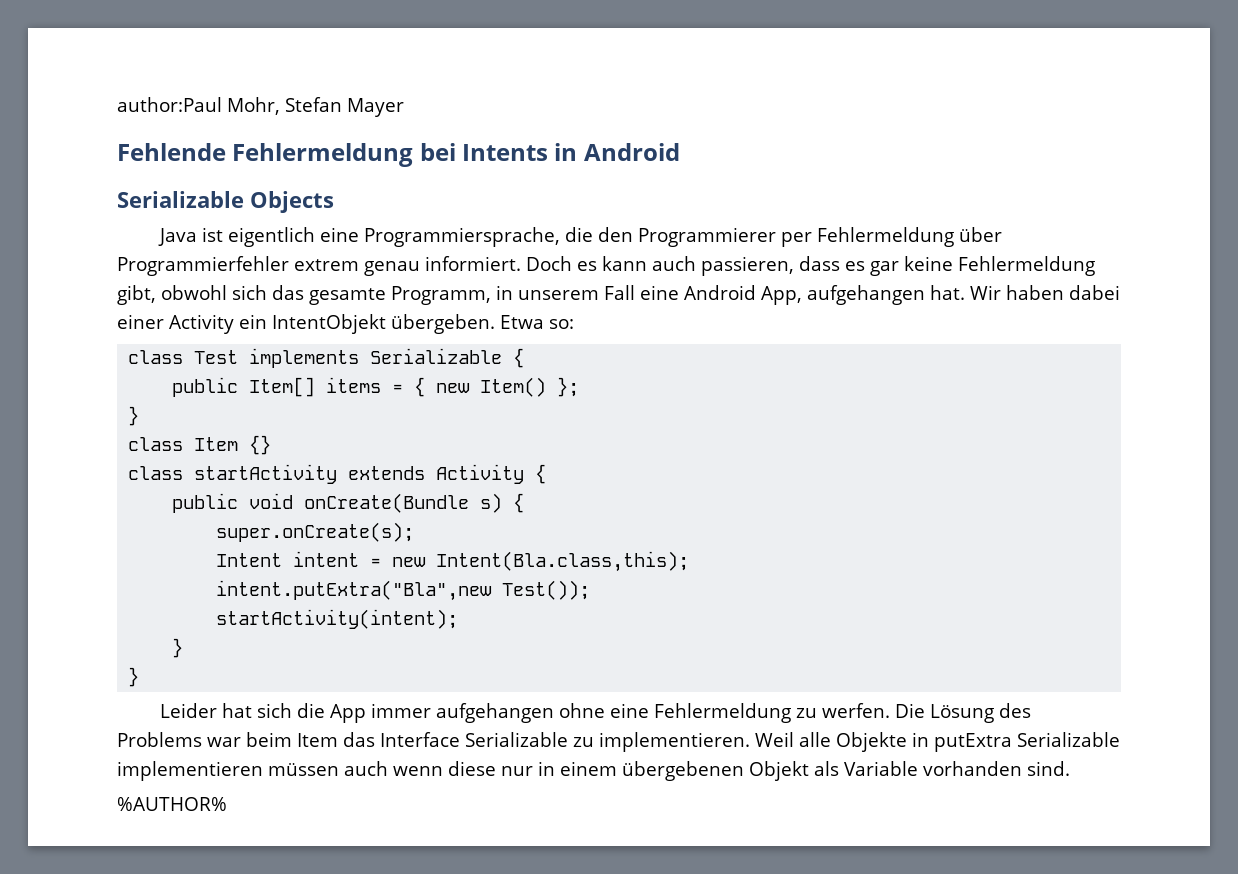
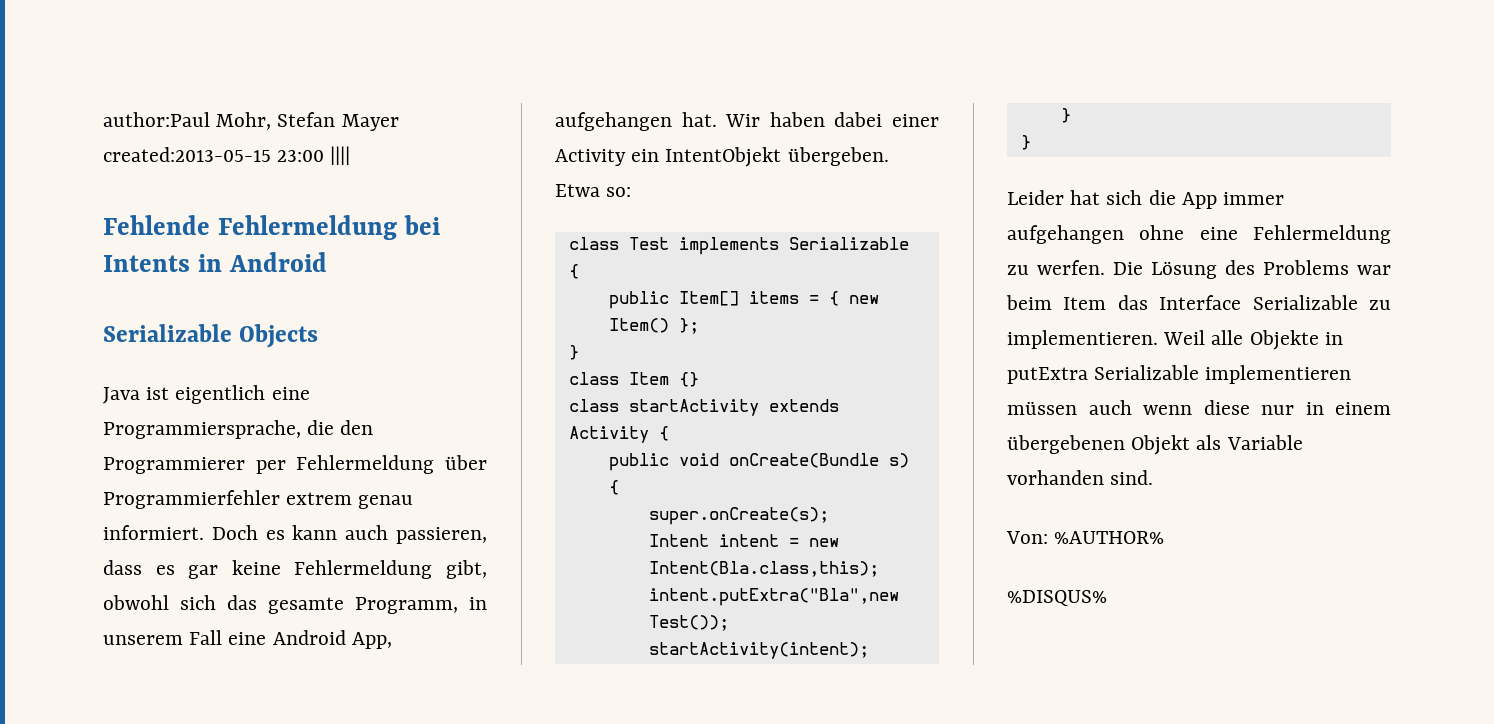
- author:Paul Mohr, Stefan Mayer
+ author:Paul Mohr, Stefan Mayer created:2013-05-15 23:00 ||||
- %AUTHOR%
+ Von: %AUTHOR%
+ %DISQUS%

